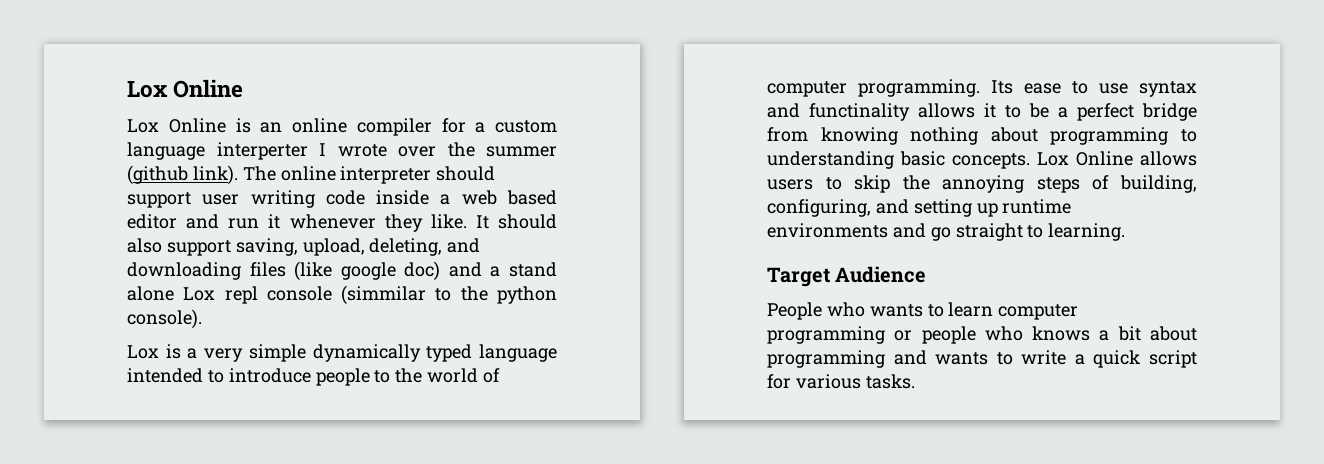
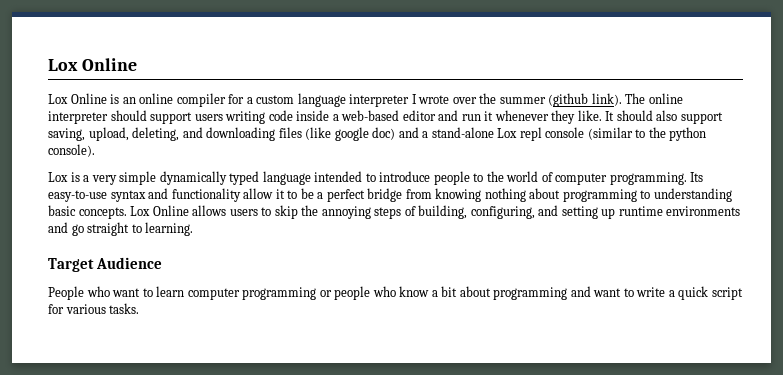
- Lox Online is an online compiler for a custom language interperter I wrote over the summer (github link).
+ Lox Online is an online compiler for a custom language interpreter I wrote over the summer (github link).
- The online interpreter should support user writing code inside a web based editor and run it whenever they like.
+ The online interpreter should support users writing code inside a web-based editor and run it whenever they like.
- It should also support saving, upload, deleting, and downloading files (like google doc) and a stand alone Lox repl console (simmilar to the python console).
+ It should also support saving, upload, deleting, and downloading files (like google doc) and a stand-alone Lox repl console (similar to the python console).
- Its ease to use syntax and functinality allows it to be a perfect bridge from knowing nothing about programming to understanding basic concepts.
+ Its easy-to-use syntax and functionality allow it to be a perfect bridge from knowing nothing about programming to understanding basic concepts.
- People who wants to learn computer programming or people who knows a bit about programming and wants to write a quick script for various tasks.
+ People who want to learn computer programming or people who know a bit about programming and want to write a quick script for various tasks.

